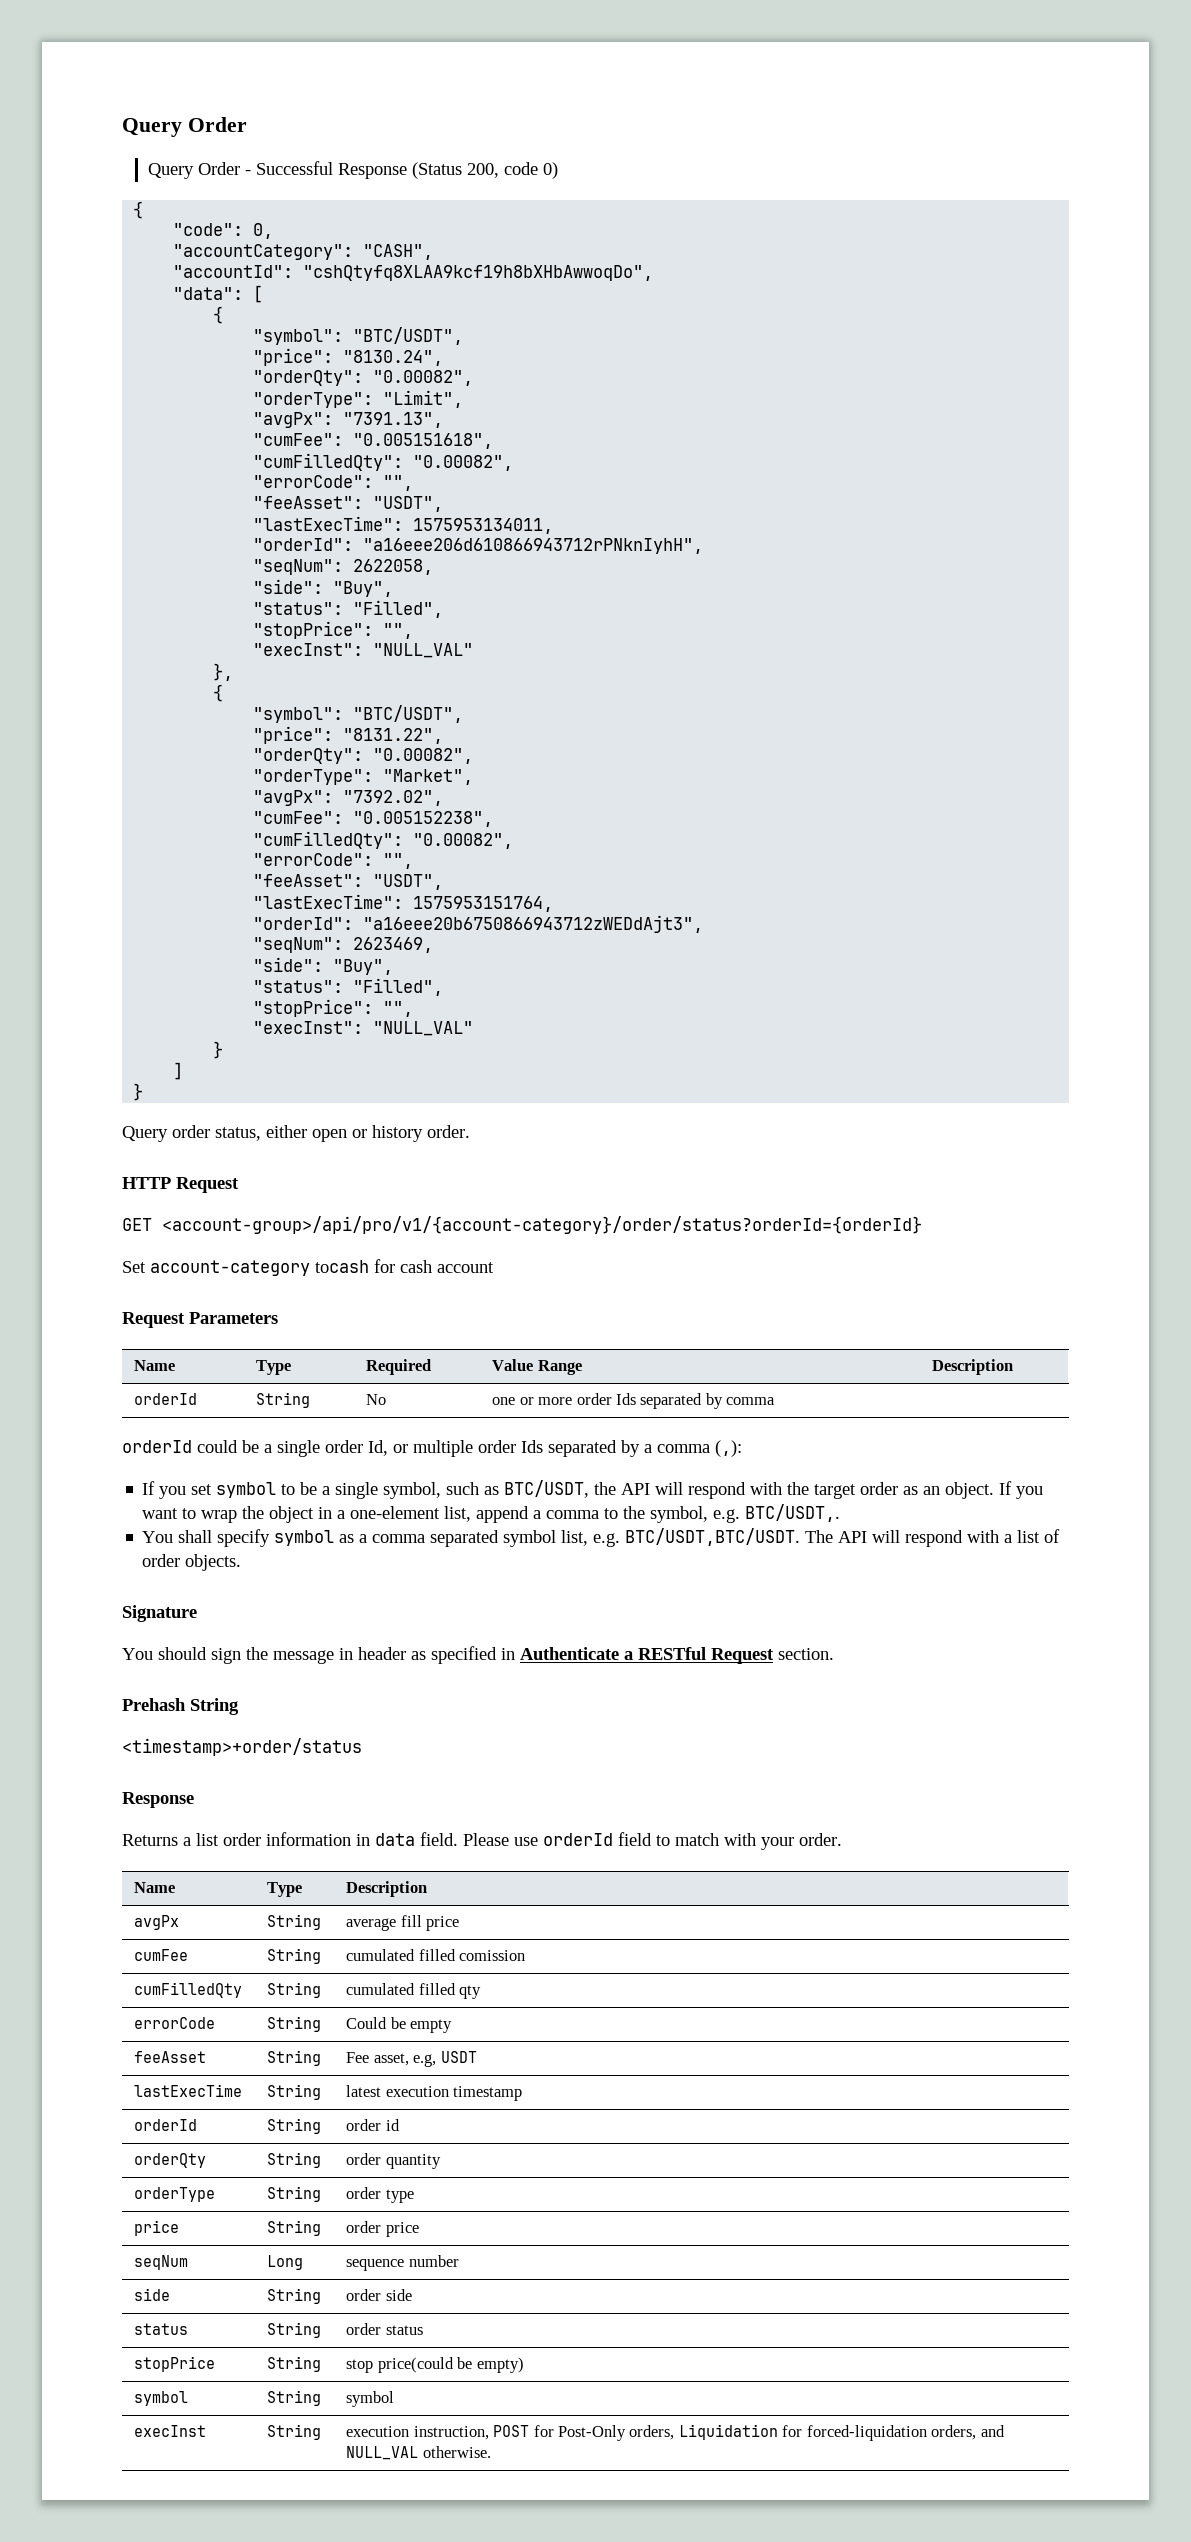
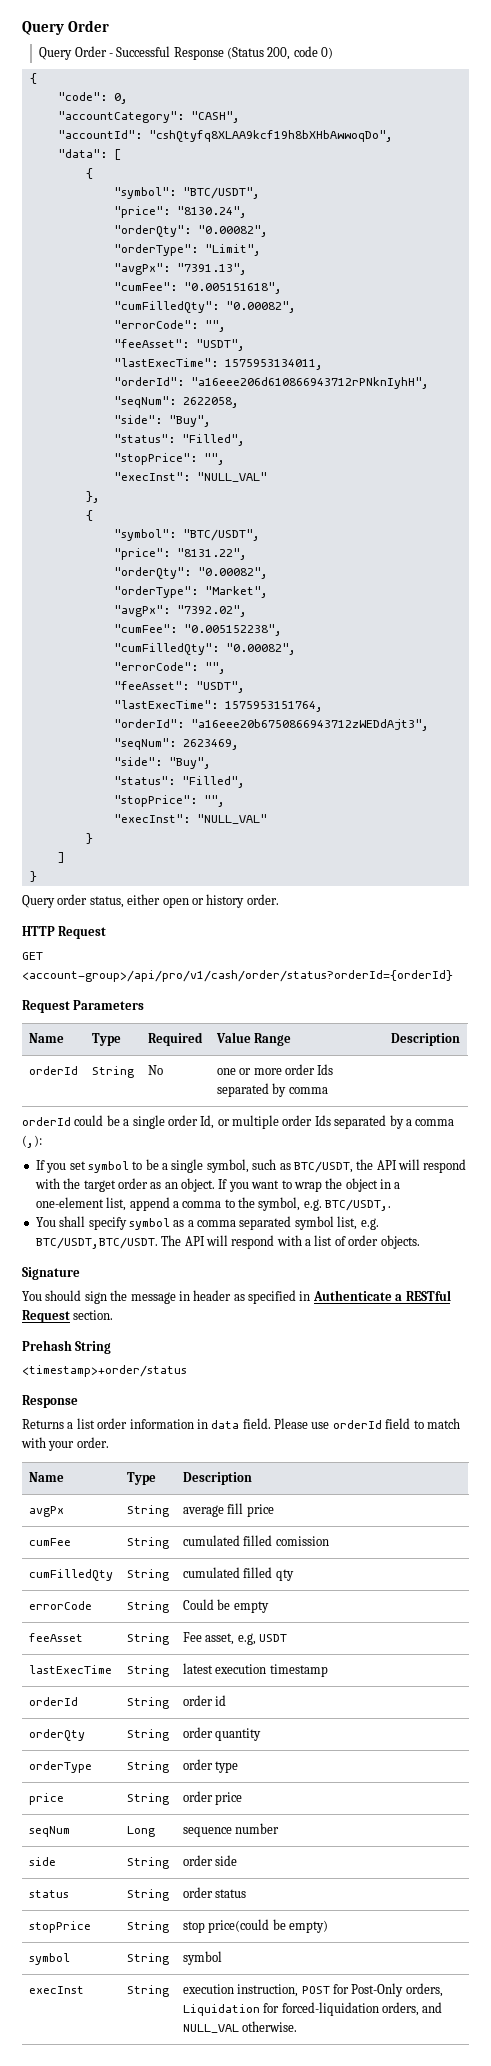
- GET <account-group>/api/pro/v1/{account-category}/order/status?orderId={orderId}
- Set account-category tocash for cash account
+ GET <account-group>/api/pro/v1/cash/order/status?orderId={orderId}

